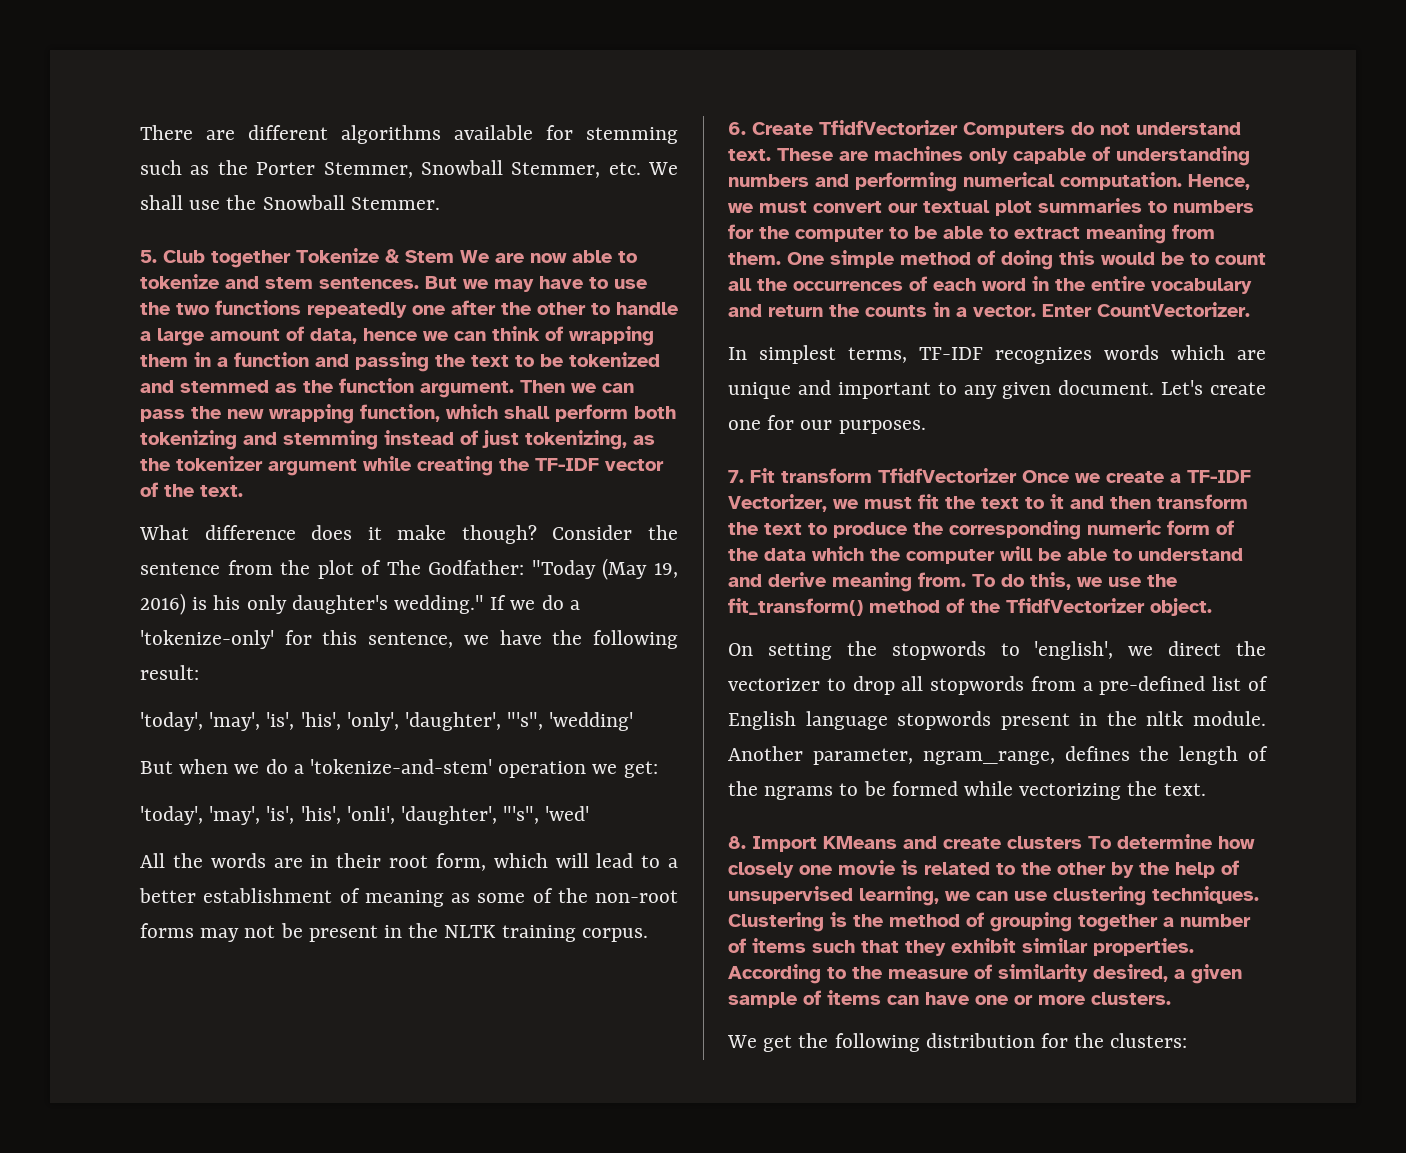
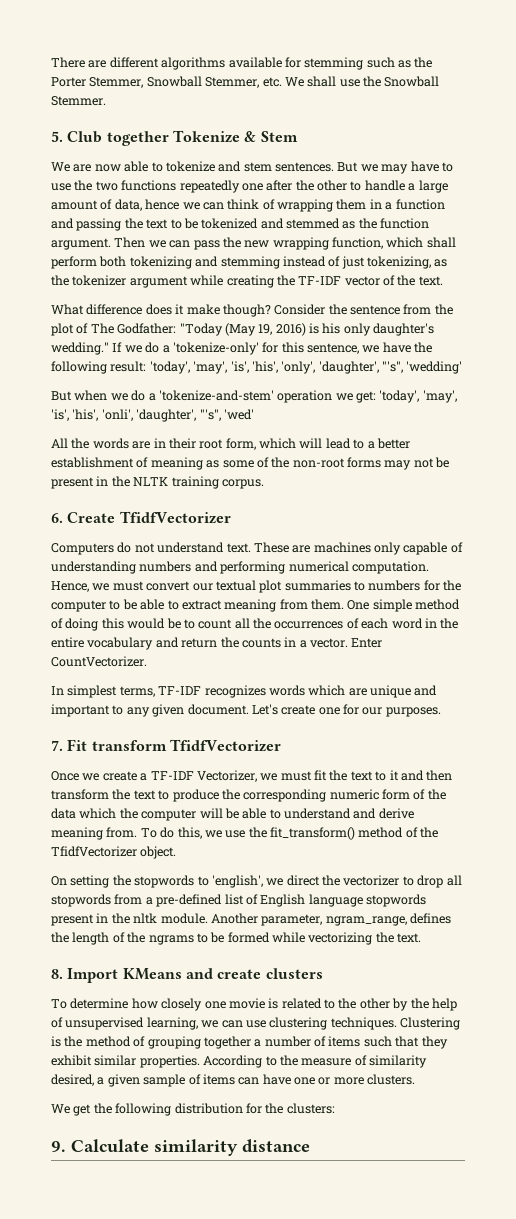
- 5. Club together Tokenize & Stem We are now able to tokenize and stem sentences.
+ 5. Club together Tokenize & Stem
+ We are now able to tokenize and stem sentences.
- If we do a 'tokenize-only' for this sentence, we have the following result:
- 'today', 'may', 'is', 'his', 'only', 'daughter', "'s", 'wedding'
+ If we do a 'tokenize-only' for this sentence, we have the following result: 'today', 'may', 'is', 'his', 'only', 'daughter', "'s", 'wedding'
- But when we do a 'tokenize-and-stem' operation we get:
- 'today', 'may', 'is', 'his', 'onli', 'daughter', "'s", 'wed'
+ But when we do a 'tokenize-and-stem' operation we get: 'today', 'may', 'is', 'his', 'onli', 'daughter', "'s", 'wed'
- 6. Create TfidfVectorizer Computers do not understand text.
+ 6. Create TfidfVectorizer
+ Computers do not understand text.
- 7. Fit transform TfidfVectorizer Once we create a TF-IDF Vectorizer, we must fit the text to it and then transform the text to produce the corresponding numeric form of the data which the computer will be able to understand and derive meaning from.
+ 7. Fit transform TfidfVectorizer
+ Once we create a TF-IDF Vectorizer, we must fit the text to it and then transform the text to produce the corresponding numeric form of the data which the computer will be able to understand and derive meaning from.
- 8. Import KMeans and create clusters To determine how closely one movie is related to the other by the help of unsupervised learning, we can use clustering techniques.
+ 8. Import KMeans and create clusters
+ To determine how closely one movie is related to the other by the help of unsupervised learning, we can use clustering techniques.
+ 9. Calculate similarity distance

